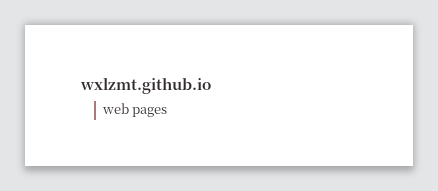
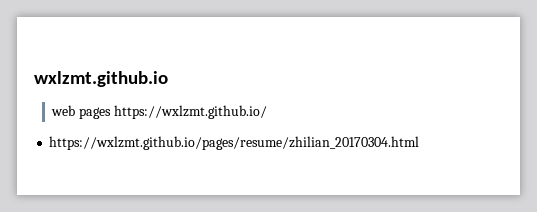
- web pages
+ web pages https://wxlzmt.github.io/
+ https://wxlzmt.github.io/pages/resume/zhilian_20170304.html

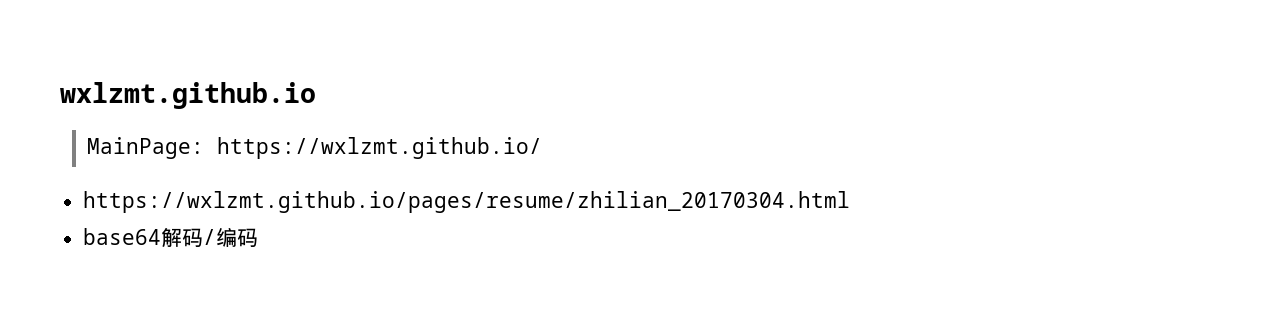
- web pages https://wxlzmt.github.io/
+ MainPage: https://wxlzmt.github.io/
+ base64解码/编码

